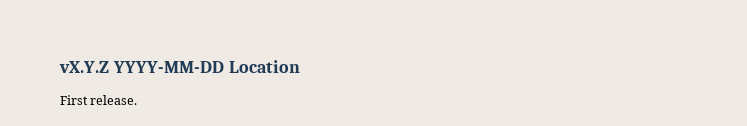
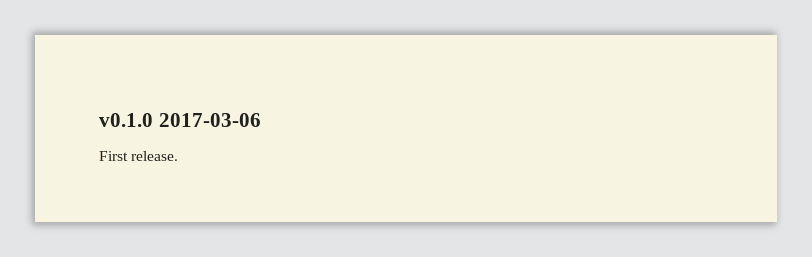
- vX.Y.Z YYYY-MM-DD Location
+ v0.1.0 2017-03-06

